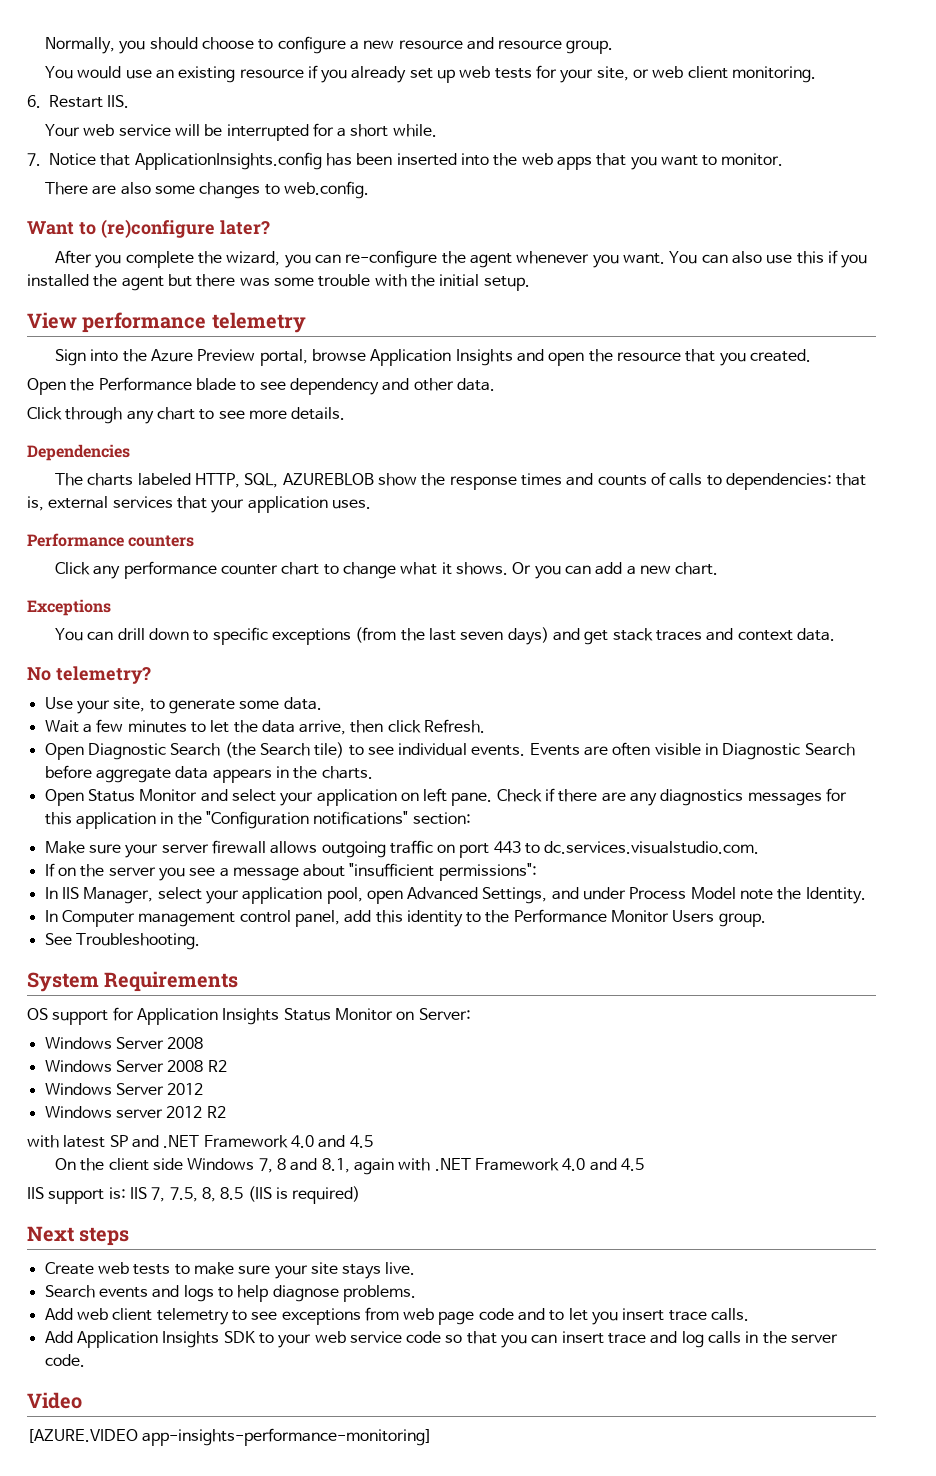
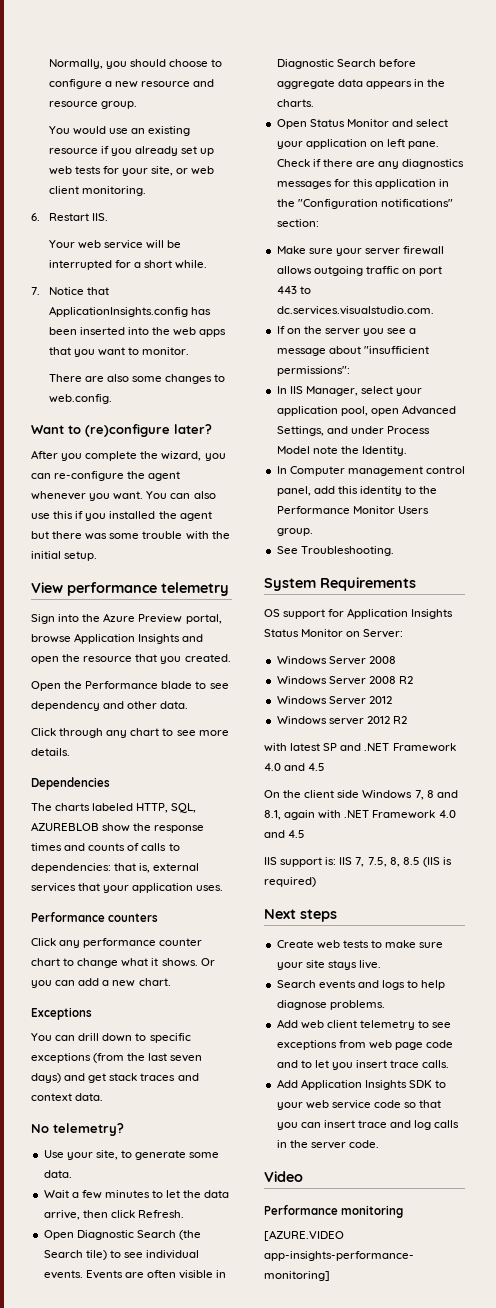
+ Performance monitoring

